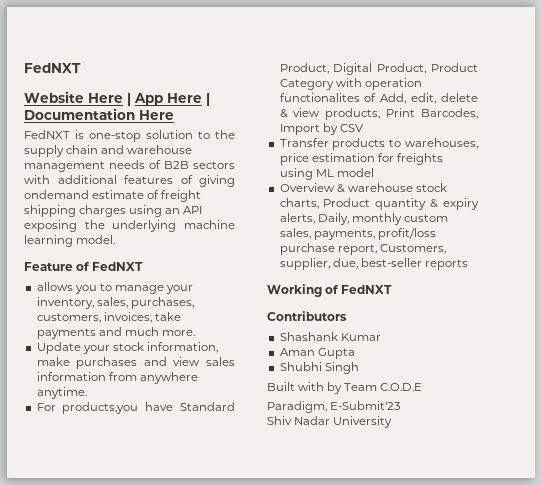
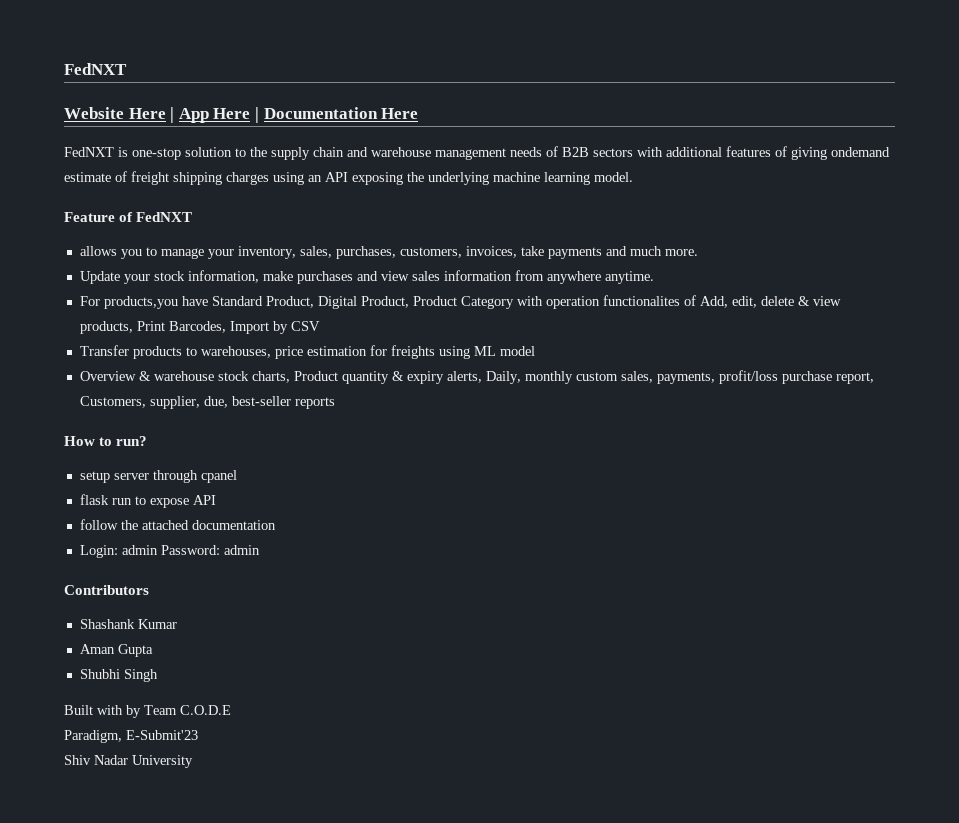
- Working of FedNXT
+ How to run?
+ setup server through cpanel
+ flask run to expose API
+ follow the attached documentation
+ Login: admin Password: admin

